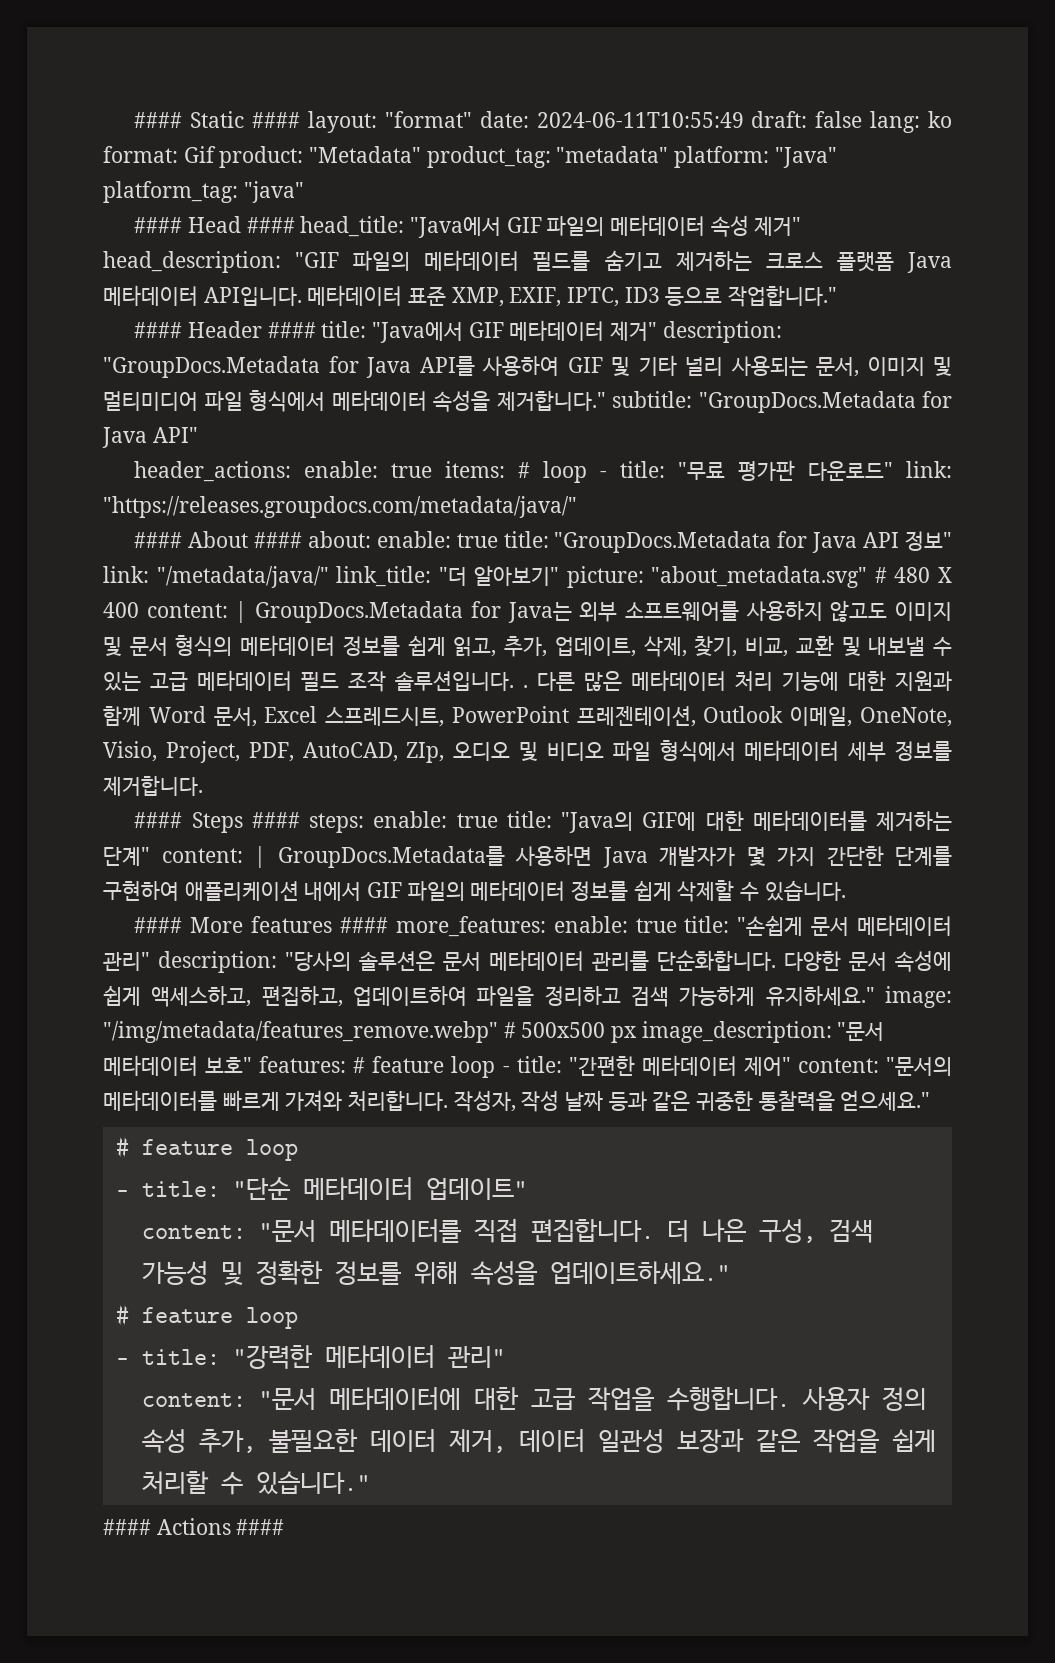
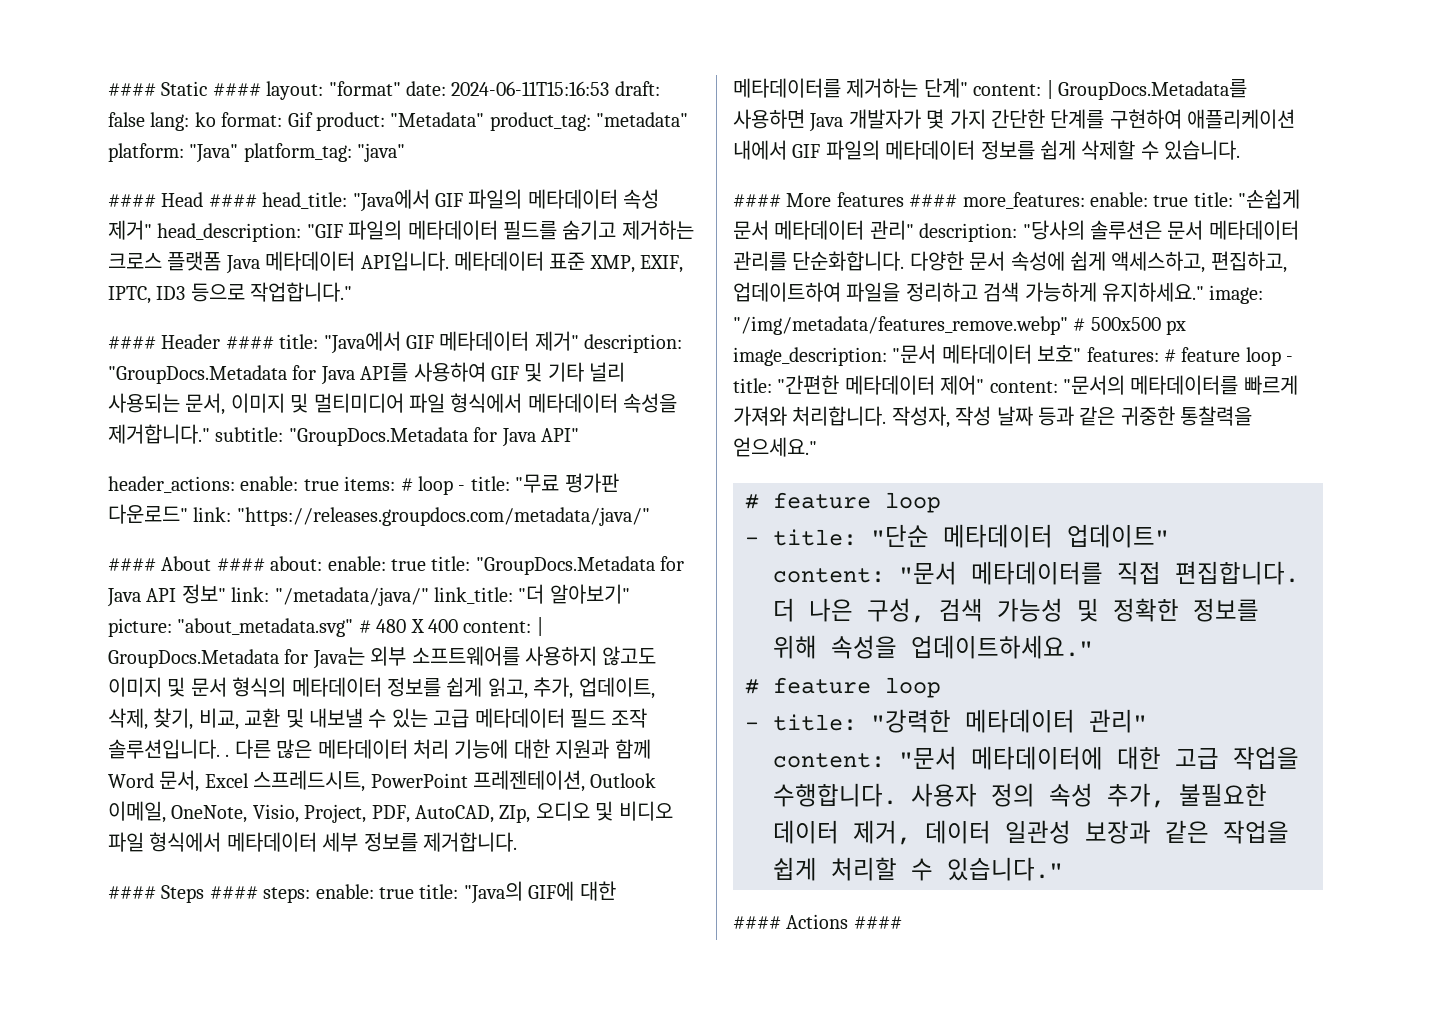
- #### Static #### layout: "format" date: 2024-06-11T10:55:49 draft: false lang: ko format: Gif product: "Metadata" product_tag: "metadata" platform: "Java" platform_tag: "java"
+ #### Static #### layout: "format" date: 2024-06-11T15:16:53 draft: false lang: ko format: Gif product: "Metadata" product_tag: "metadata" platform: "Java" platform_tag: "java"

